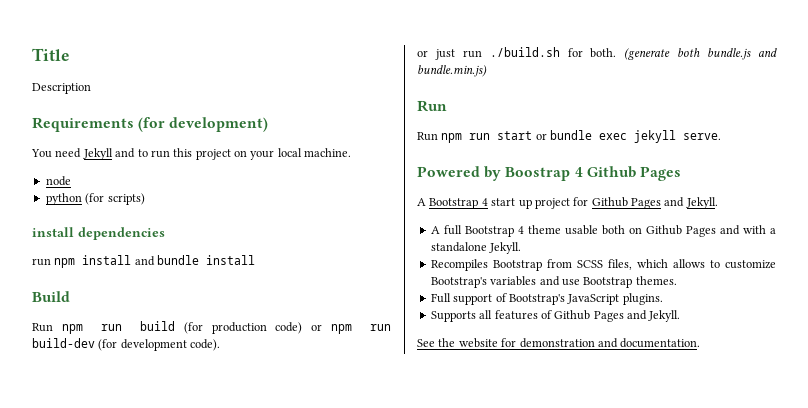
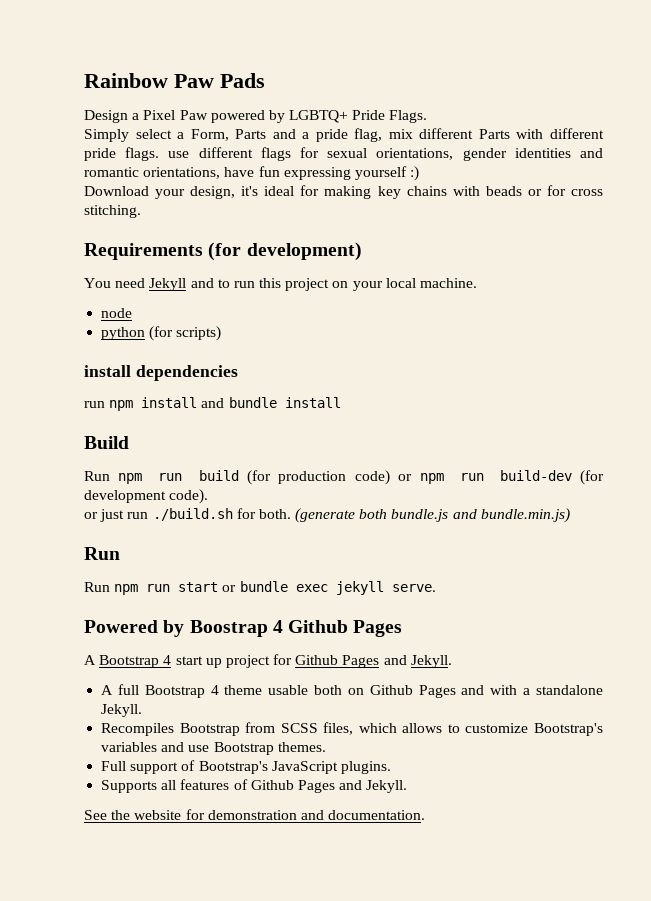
- Title
- Description
+ Rainbow Paw Pads
+ Design a Pixel Paw powered by LGBTQ+ Pride Flags.
+ Simply select a Form, Parts and a pride flag, mix different Parts with different pride flags. use different flags for sexual orientations, gender identities and romantic orientations, have fun expressing yourself :)
+ Download your design, it's ideal for making key chains with beads or for cross stitching.

